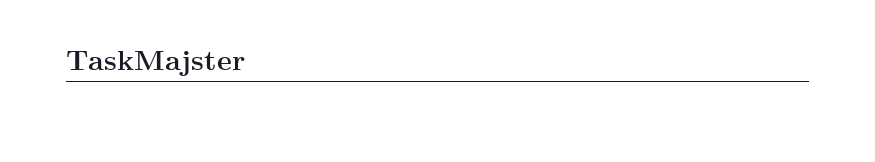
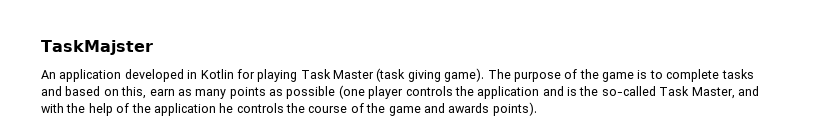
+ An application developed in Kotlin for playing Task Master (task giving game). The purpose of the game is to complete tasks and based on this, earn as many points as possible (one player controls the application and is the so-called Task Master, and with the help of the application he controls the course of the game and awards points).

